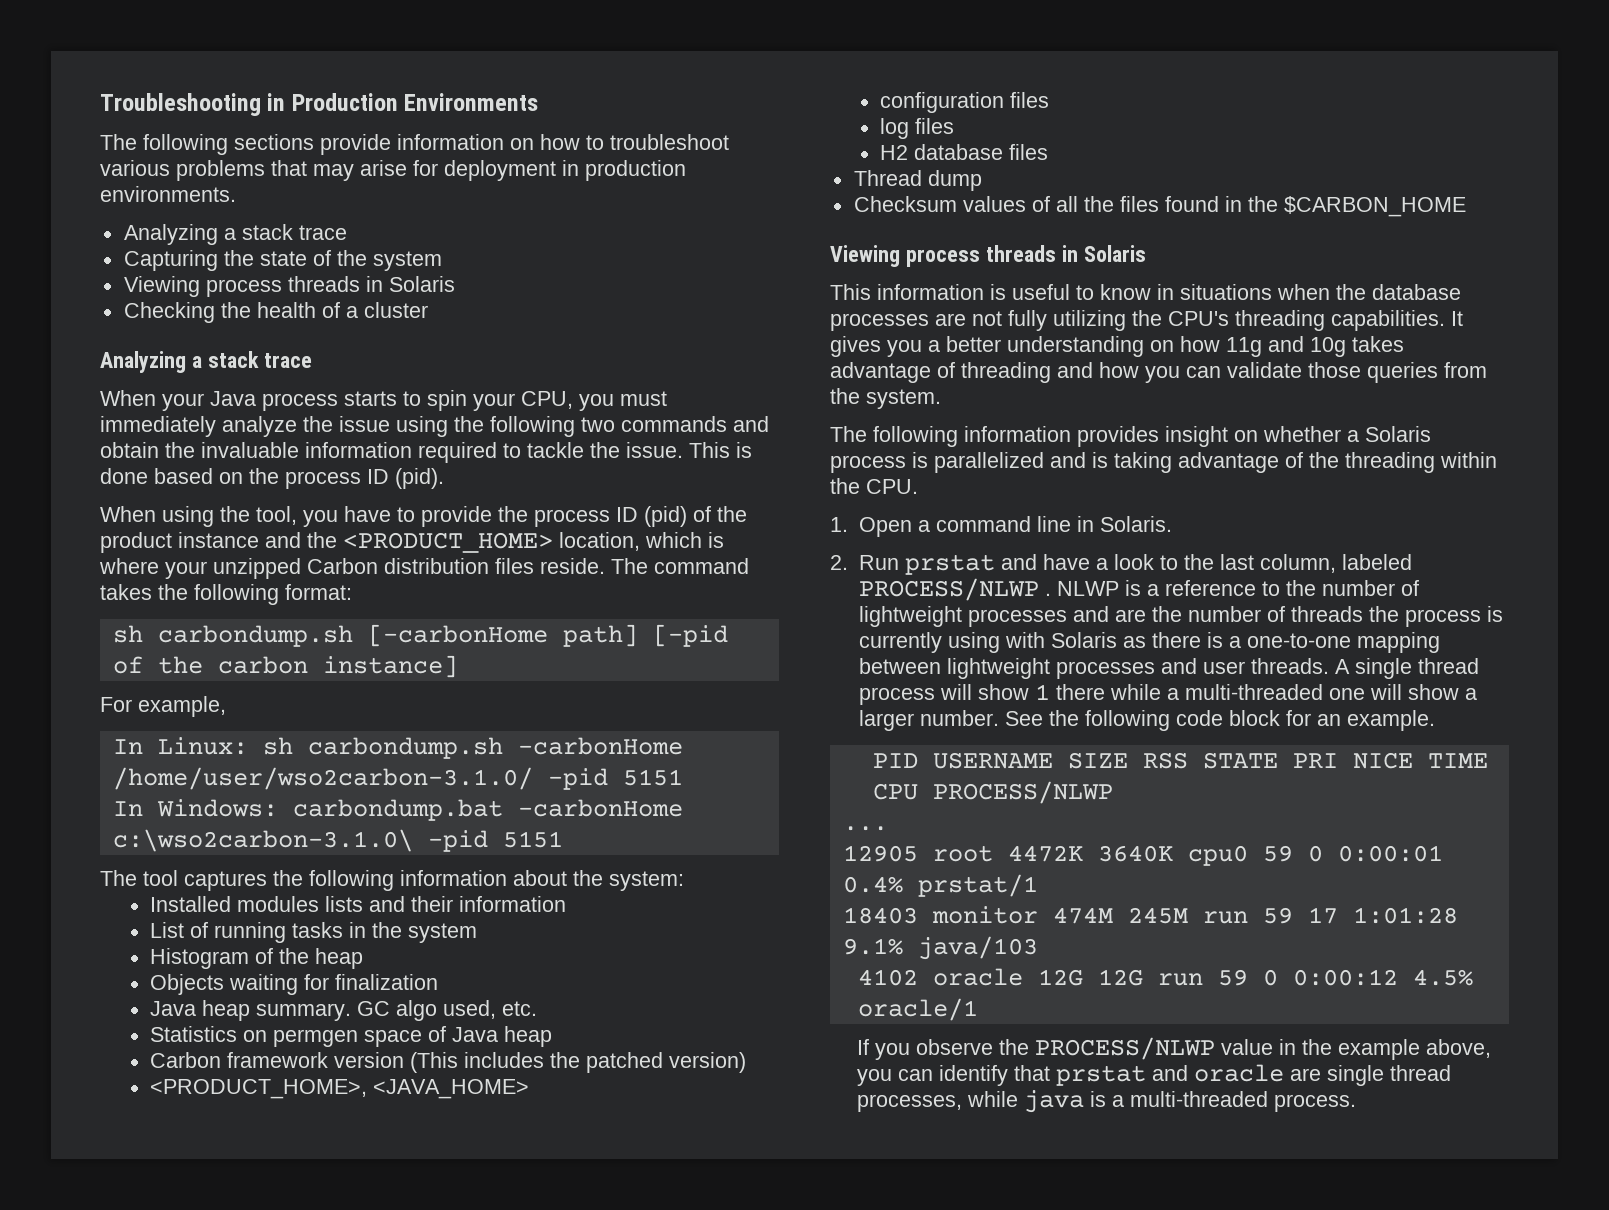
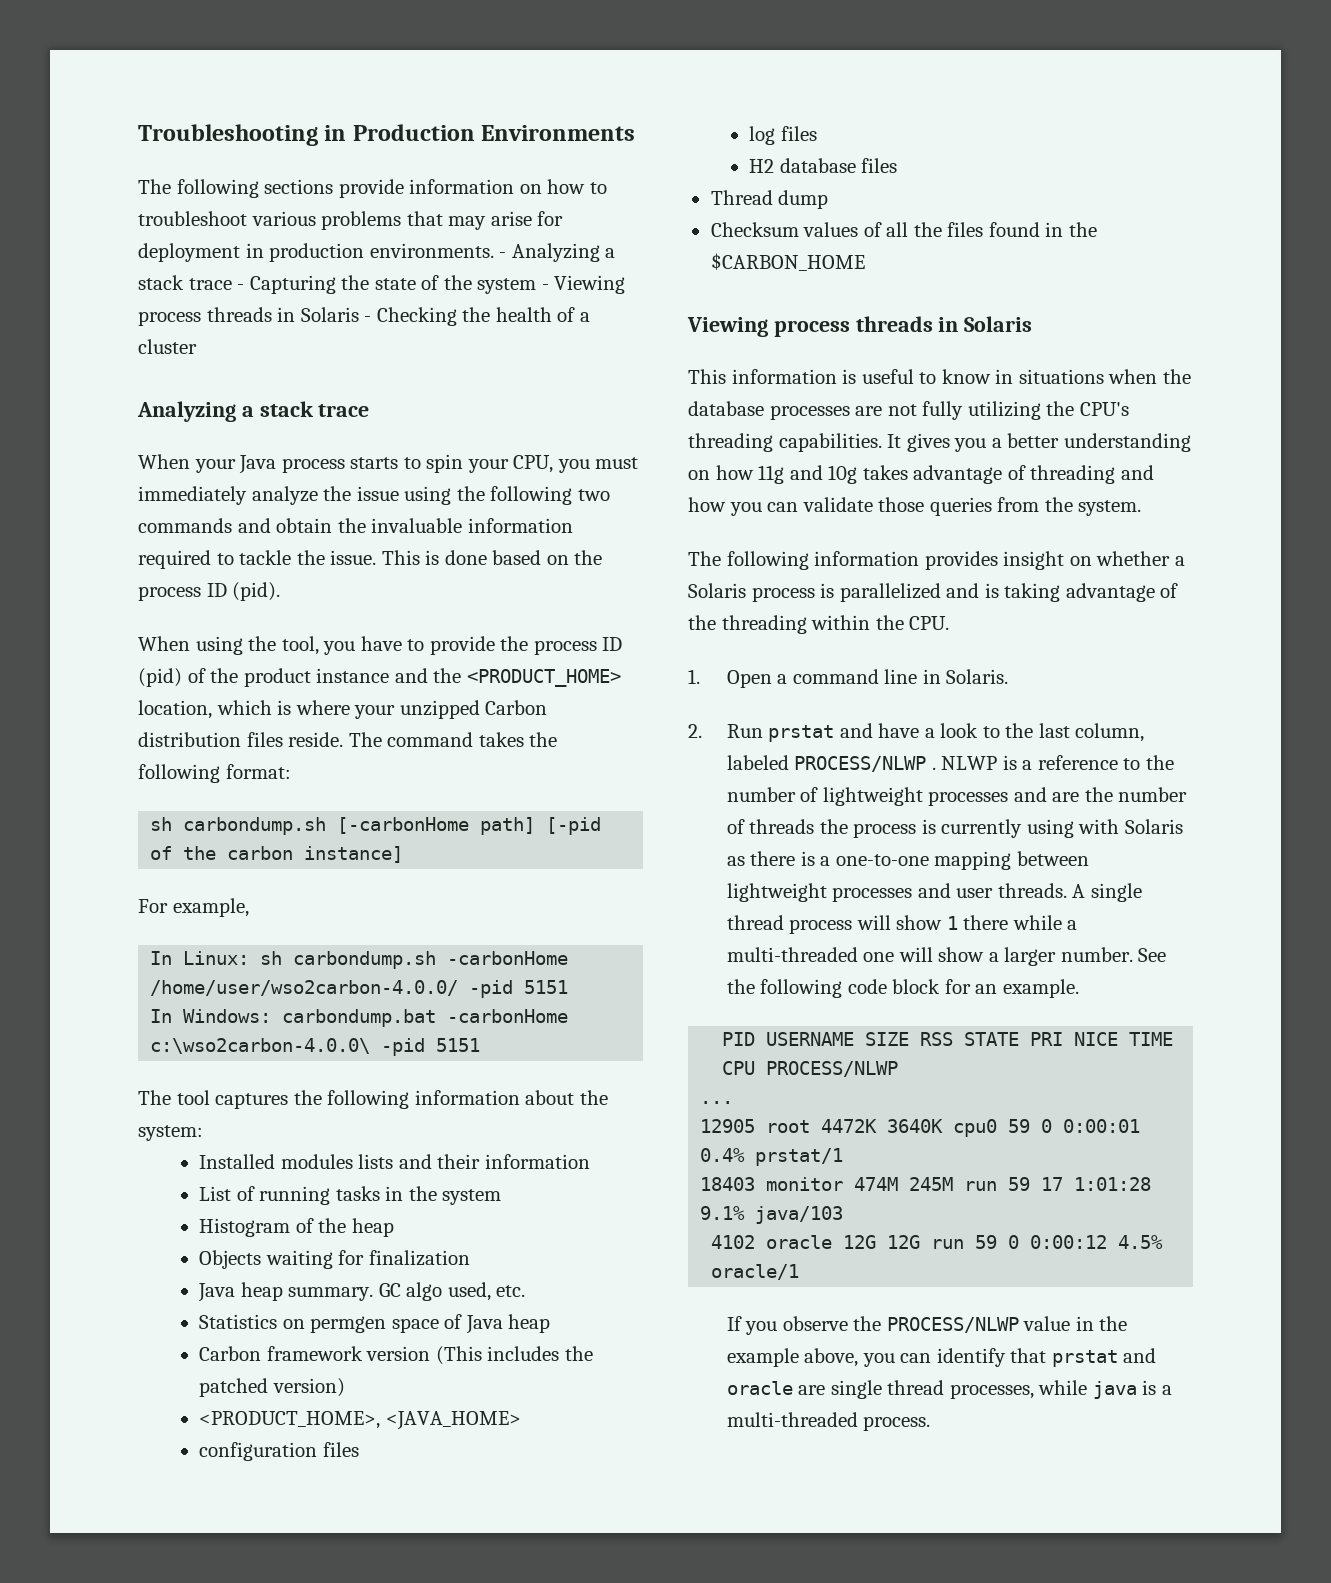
- The following sections provide information on how to troubleshoot various problems that may arise for deployment in production environments.
- Analyzing a stack trace
- Capturing the state of the system
- Viewing process threads in Solaris
- Checking the health of a cluster
+ The following sections provide information on how to troubleshoot various problems that may arise for deployment in production environments. - Analyzing a stack trace - Capturing the state of the system - Viewing process threads in Solaris - Checking the health of a cluster
- In Linux: sh carbondump.sh -carbonHome /home/user/wso2carbon-3.1.0/ -pid 5151
+ In Linux: sh carbondump.sh -carbonHome /home/user/wso2carbon-4.0.0/ -pid 5151
- In Windows: carbondump.bat -carbonHome c:\wso2carbon-3.1.0\ -pid 5151
+ In Windows: carbondump.bat -carbonHome c:\wso2carbon-4.0.0\ -pid 5151

